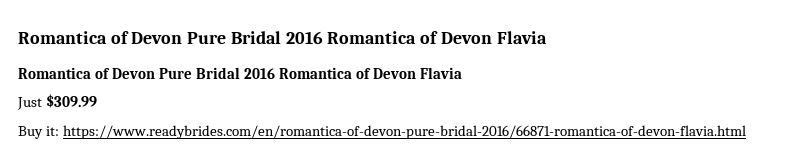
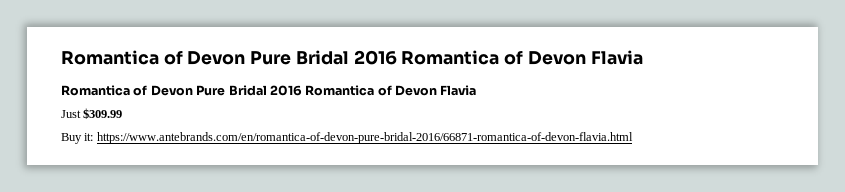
- Buy it: https://www.readybrides.com/en/romantica-of-devon-pure-bridal-2016/66871-romantica-of-devon-flavia.html
+ Buy it: https://www.antebrands.com/en/romantica-of-devon-pure-bridal-2016/66871-romantica-of-devon-flavia.html

